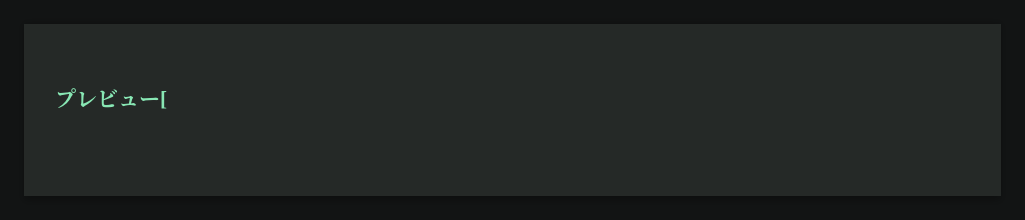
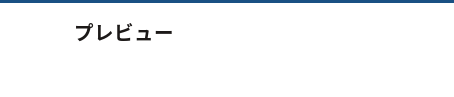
- プレビュー[
+ プレビュー

